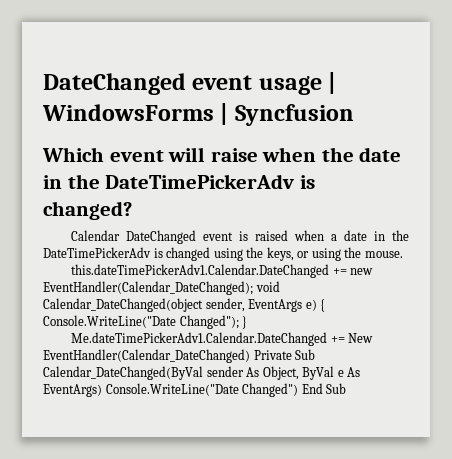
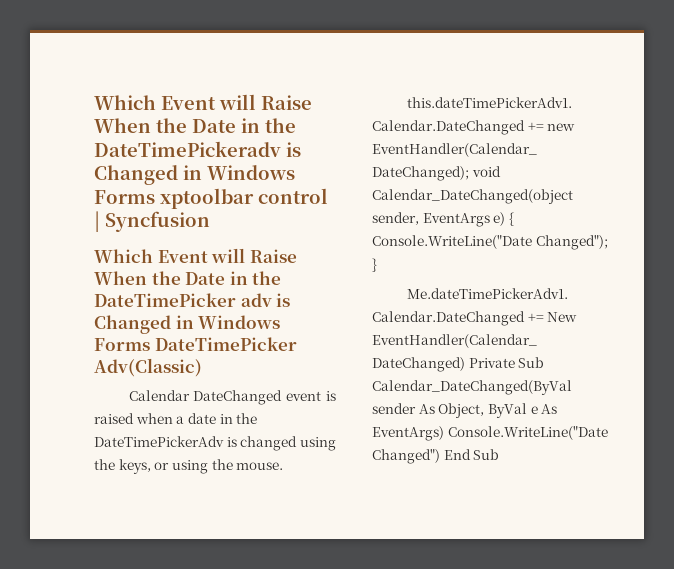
- DateChanged event usage | WindowsForms | Syncfusion
- Which event will raise when the date in the DateTimePickerAdv is changed?
+ Which Event will Raise When the Date in the DateTimePickeradv is Changed in Windows Forms xptoolbar control | Syncfusion
+ Which Event will Raise When the Date in the DateTimePicker adv is Changed in Windows Forms DateTimePicker Adv(Classic)

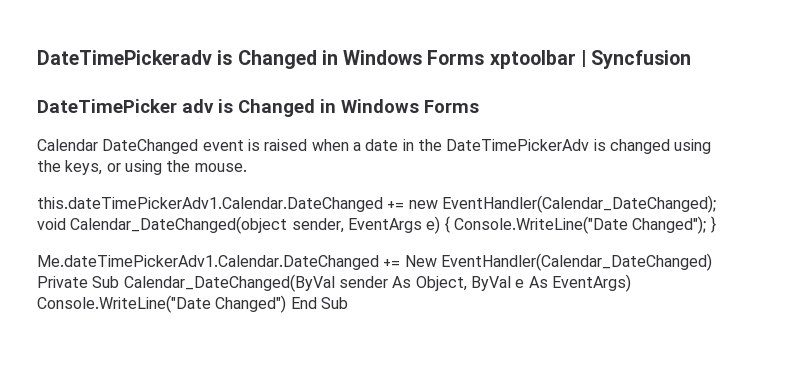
- Which Event will Raise When the Date in the DateTimePickeradv is Changed in Windows Forms xptoolbar control | Syncfusion
+ DateTimePickeradv is Changed in Windows Forms xptoolbar | Syncfusion
- Which Event will Raise When the Date in the DateTimePicker adv is Changed in Windows Forms DateTimePicker Adv(Classic)
+ DateTimePicker adv is Changed in Windows Forms

